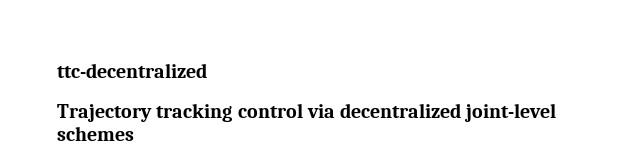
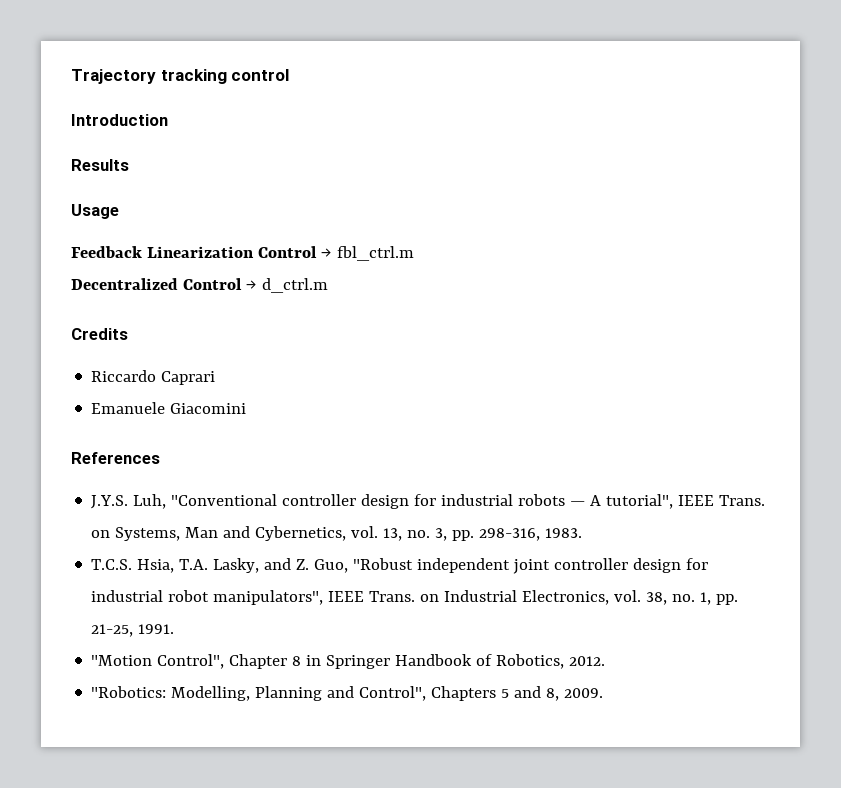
- ttc-decentralized
- Trajectory tracking control via decentralized joint-level schemes
+ Trajectory tracking control
+ Introduction
+ Results
+ Usage
+ Feedback Linearization Control → fbl_ctrl.m
+ Decentralized Control → d_ctrl.m
+ Credits
+ Riccardo Caprari
+ Emanuele Giacomini
+ References
+ J.Y.S. Luh, "Conventional controller design for industrial robots — A tutorial", IEEE Trans. on Systems, Man and Cybernetics, vol. 13, no. 3, pp. 298-316, 1983.
+ T.C.S. Hsia, T.A. Lasky, and Z. Guo, "Robust independent joint controller design for industrial robot manipulators", IEEE Trans. on Industrial Electronics, vol. 38, no. 1, pp. 21-25, 1991.
+ "Motion Control", Chapter 8 in Springer Handbook of Robotics, 2012.
+ "Robotics: Modelling, Planning and Control", Chapters 5 and 8, 2009.

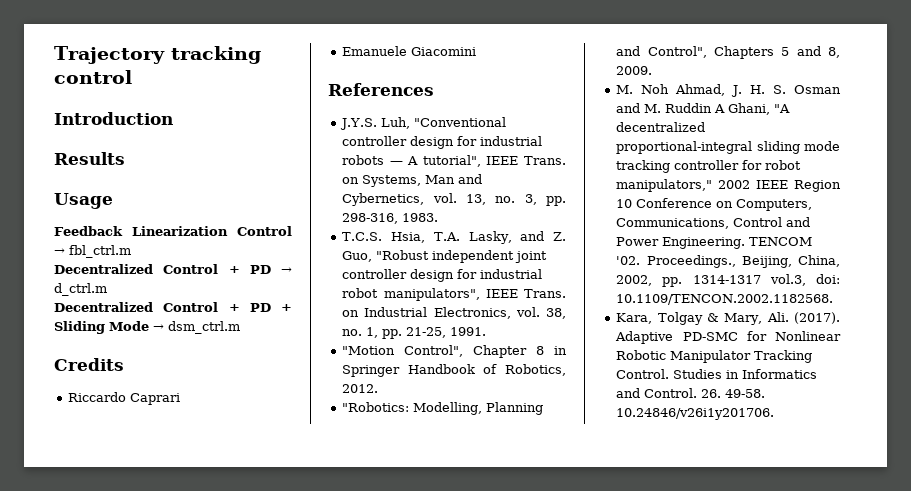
- Decentralized Control → d_ctrl.m
+ Decentralized Control + PD → d_ctrl.m
+ Decentralized Control + PD + Sliding Mode → dsm_ctrl.m
+ M. Noh Ahmad, J. H. S. Osman and M. Ruddin A Ghani, "A decentralized proportional-integral sliding mode tracking controller for robot manipulators," 2002 IEEE Region 10 Conference on Computers, Communications, Control and Power Engineering. TENCOM '02. Proceedings., Beijing, China, 2002, pp. 1314-1317 vol.3, doi: 10.1109/TENCON.2002.1182568.
+ Kara, Tolgay & Mary, Ali. (2017). Adaptive PD-SMC for Nonlinear Robotic Manipulator Tracking Control. Studies in Informatics and Control. 26. 49-58. 10.24846/v26i1y201706.

